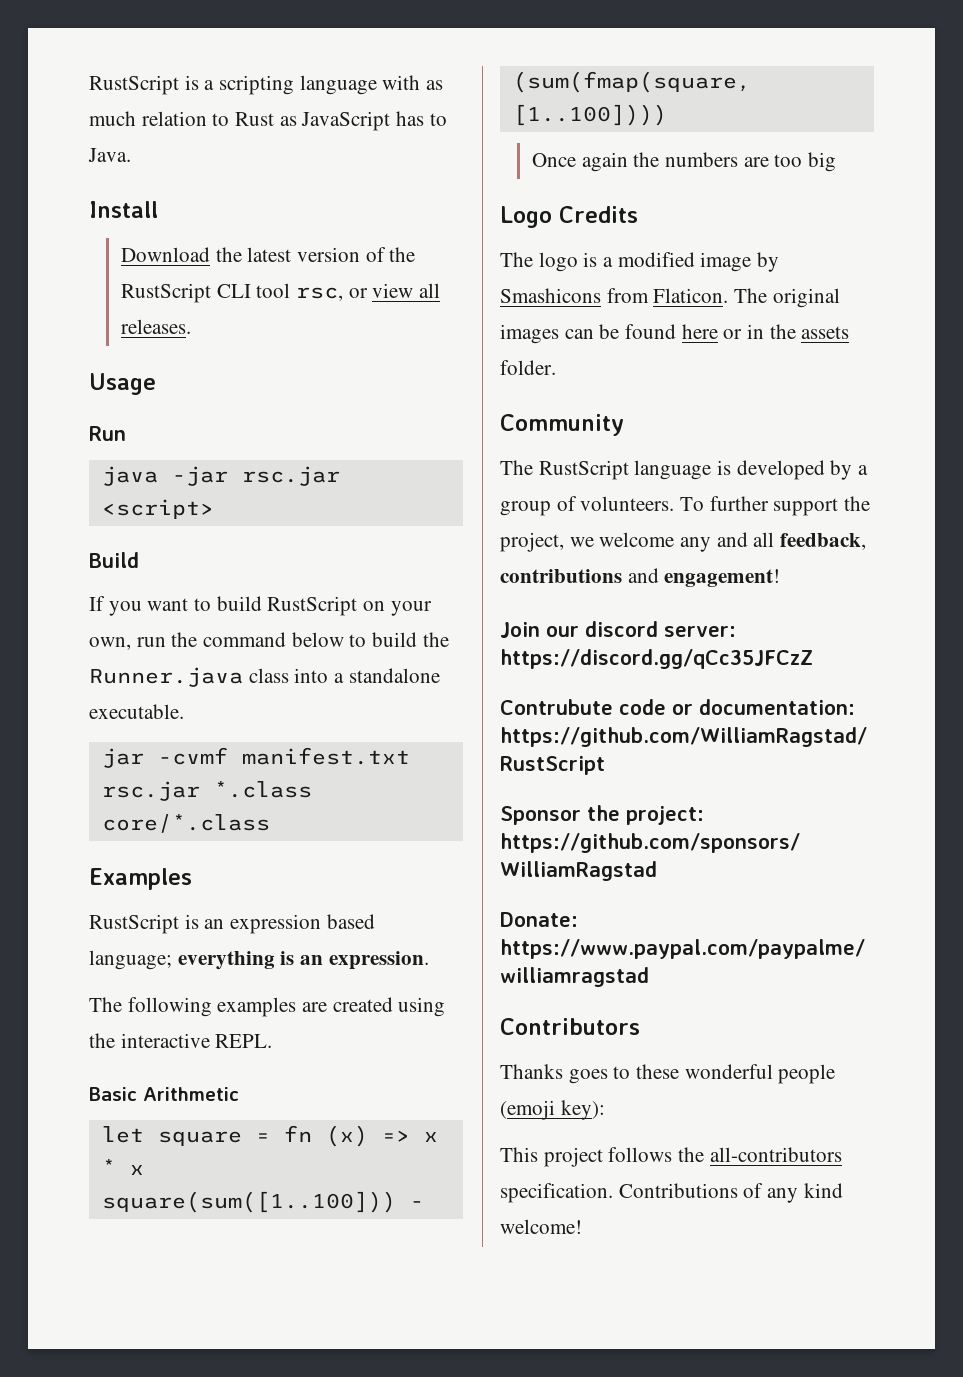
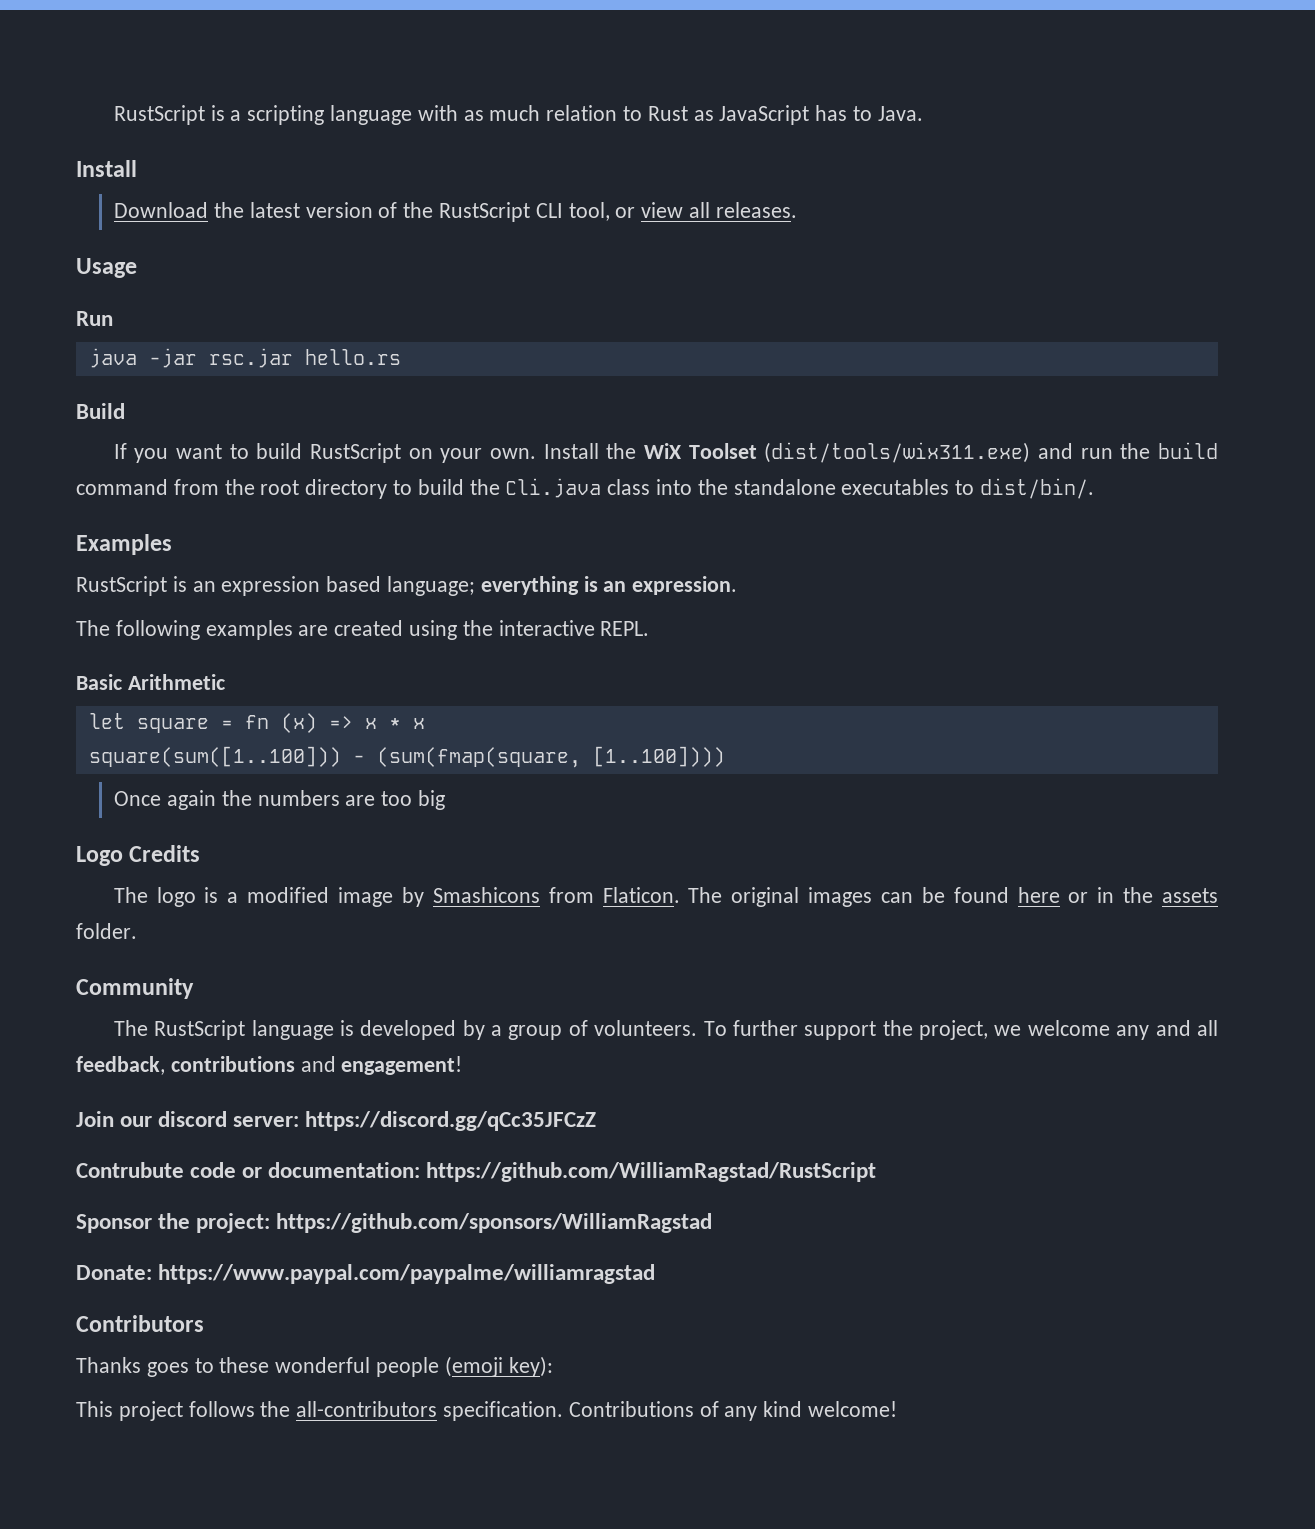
- Download the latest version of the RustScript CLI tool rsc, or view all releases.
+ Download the latest version of the RustScript CLI tool, or view all releases.
- java -jar rsc.jar <script>
+ java -jar rsc.jar hello.rs
- If you want to build RustScript on your own, run the command below to build the Runner.java class into a standalone executable.
- jar -cvmf manifest.txt rsc.jar *.class core/*.class
+ If you want to build RustScript on your own. Install the WiX Toolset (dist/tools/wix311.exe) and run the build command from the root directory to build the Cli.java class into the standalone executables to dist/bin/.

